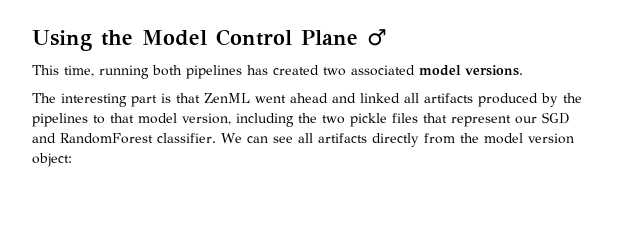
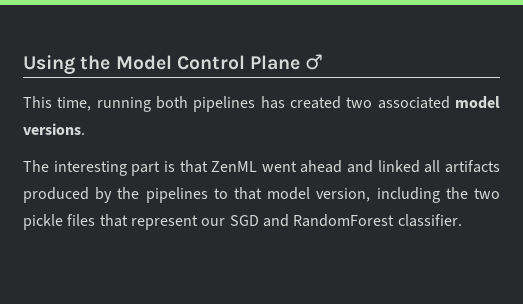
- We can see all artifacts directly from the model version object:

